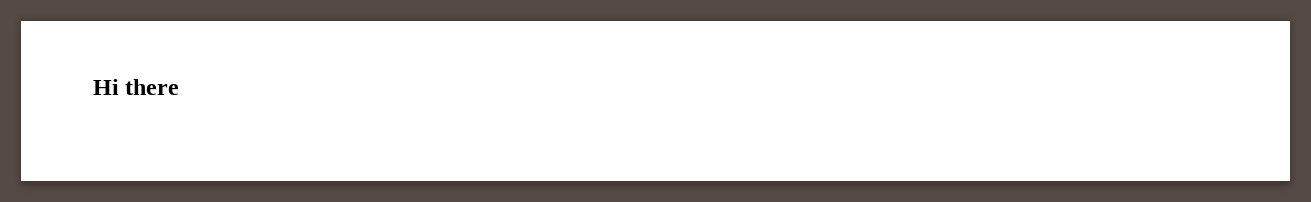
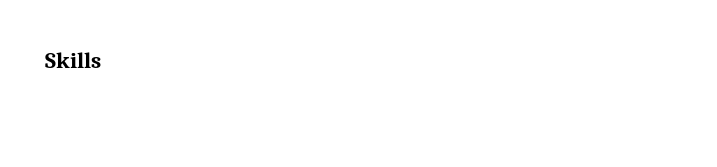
- Hi there
+ Skills

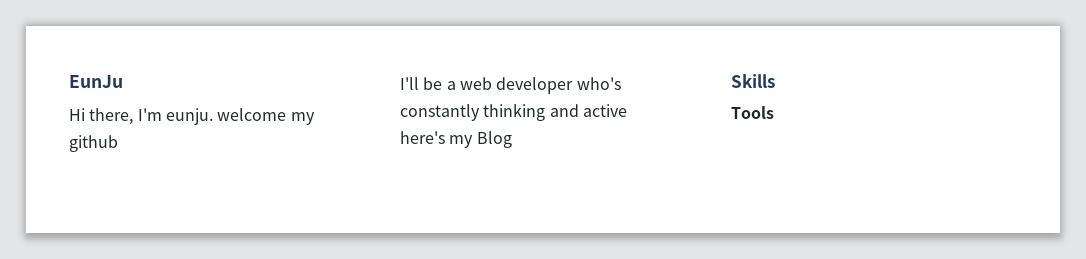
+ EunJu
+ Hi there, I'm eunju. welcome my github
+ I'll be a web developer who's constantly thinking and active
+ here's my Blog
+ Tools

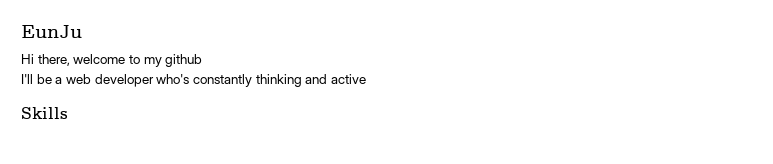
- Hi there, I'm eunju. welcome my github
+ Hi there, welcome to my github
- here's my Blog
- Tools

